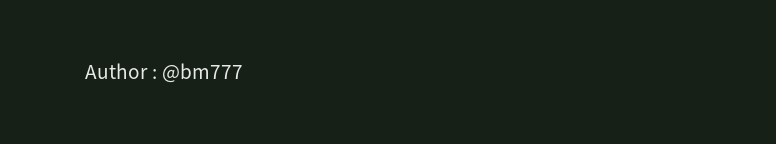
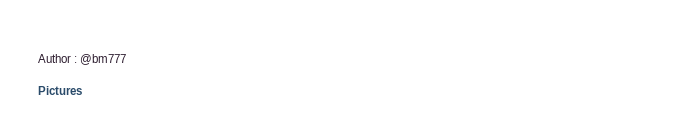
+ Pictures

